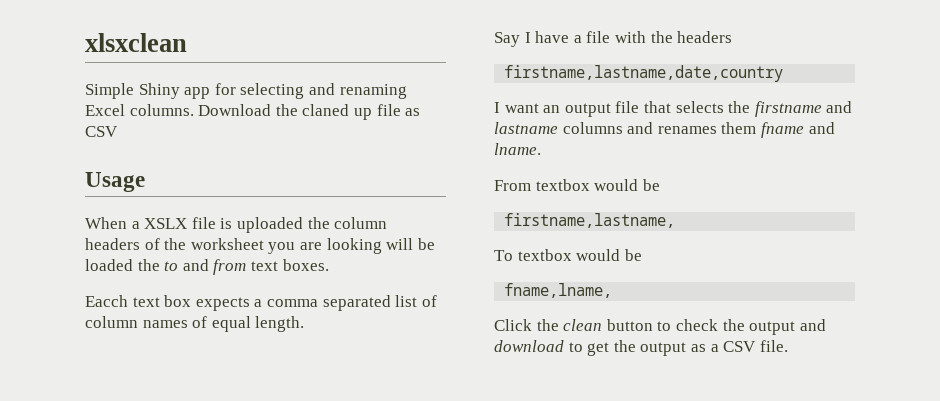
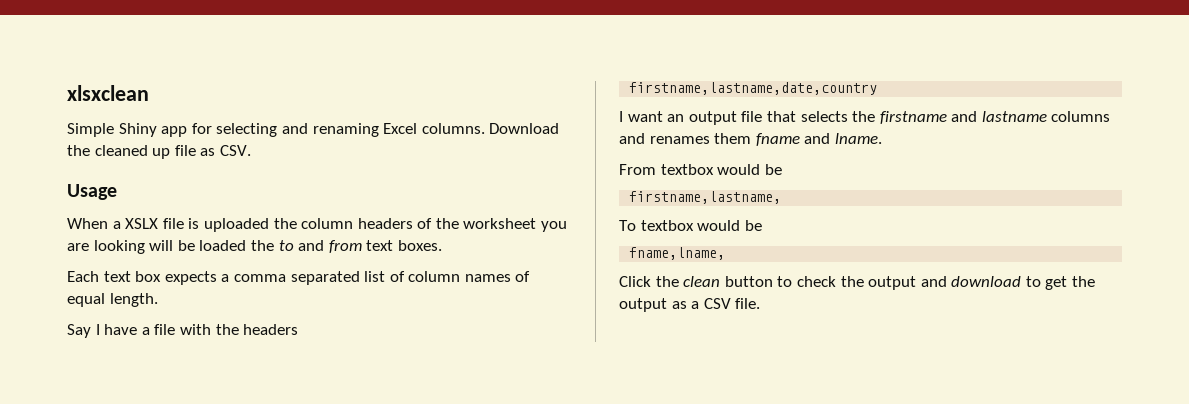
- Download the claned up file as CSV
+ Download the cleaned up file as CSV.
- Eacch text box expects a comma separated list of column names of equal length.
+ Each text box expects a comma separated list of column names of equal length.

